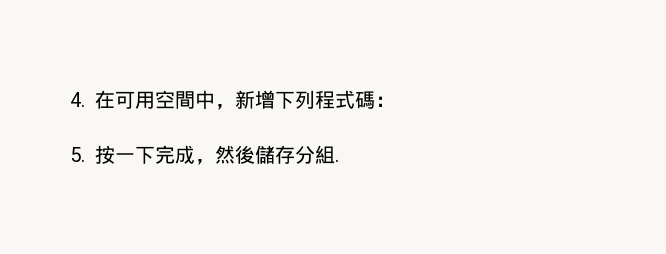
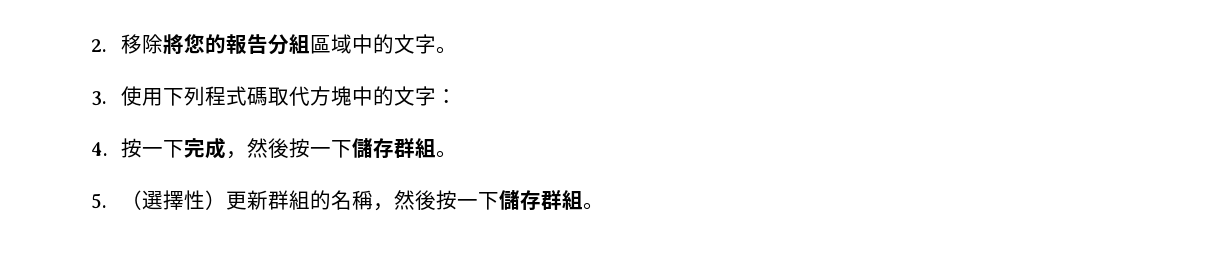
- 4.在可用空間中，新增下列程式碼：
+ 2.移除將您的報告分組區域中的文字。
+ 3.使用下列程式碼取代方塊中的文字：
- 5.按一下完成，然後儲存分組.
+ 4.按一下完成，然後按一下儲存群組。
+ 5.（選擇性）更新群組的名稱，然後按一下儲存群組。

